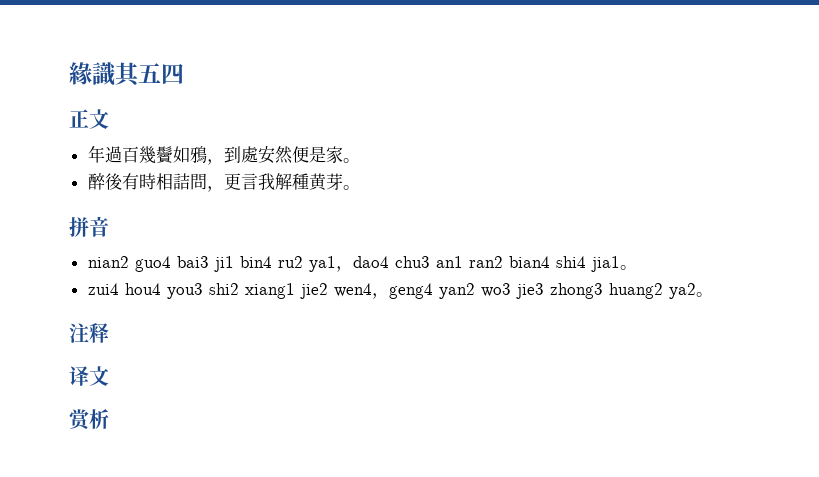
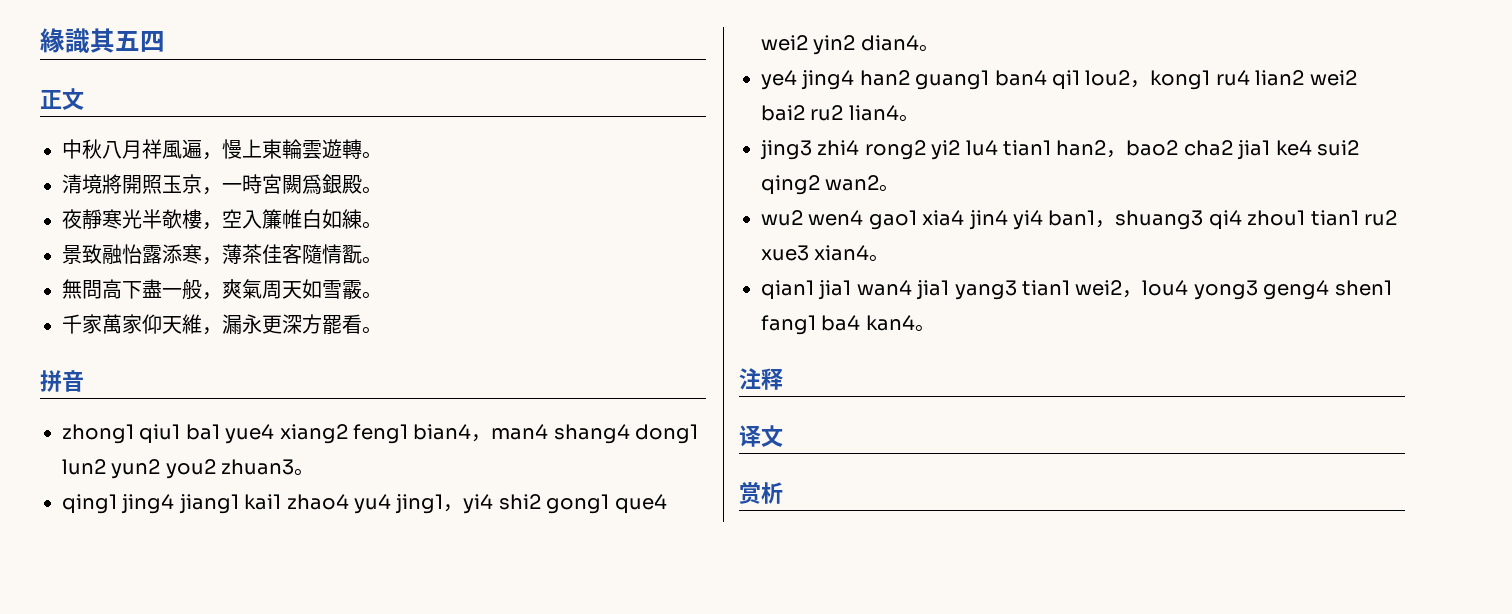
- 年過百幾鬢如鴉，到處安然便是家。
- 醉後有時相詰問，更言我解種黄芽。
+ 中秋八月祥風遍，慢上東輪雲遊轉。
+ 清境將開照玉京，一時宮闕爲銀殿。
+ 夜靜寒光半欹樓，空入簾帷白如練。
+ 景致融怡露添寒，薄茶佳客隨情翫。
+ 無問高下盡一般，爽氣周天如雪霰。
+ 千家萬家仰天維，漏永更深方罷看。
  拼音
- nian2 guo4 bai3 ji1 bin4 ru2 ya1，dao4 chu3 an1 ran2 bian4 shi4 jia1。
- zui4 hou4 you3 shi2 xiang1 jie2 wen4，geng4 yan2 wo3 jie3 zhong3 huang2 ya2。
+ zhong1 qiu1 ba1 yue4 xiang2 feng1 bian4，man4 shang4 dong1 lun2 yun2 you2 zhuan3。
+ qing1 jing4 jiang1 kai1 zhao4 yu4 jing1，yi4 shi2 gong1 que4 wei2 yin2 dian4。
+ ye4 jing4 han2 guang1 ban4 qi1 lou2，kong1 ru4 lian2 wei2 bai2 ru2 lian4。
+ jing3 zhi4 rong2 yi2 lu4 tian1 han2，bao2 cha2 jia1 ke4 sui2 qing2 wan2。
+ wu2 wen4 gao1 xia4 jin4 yi4 ban1，shuang3 qi4 zhou1 tian1 ru2 xue3 xian4。
+ qian1 jia1 wan4 jia1 yang3 tian1 wei2，lou4 yong3 geng4 shen1 fang1 ba4 kan4。

